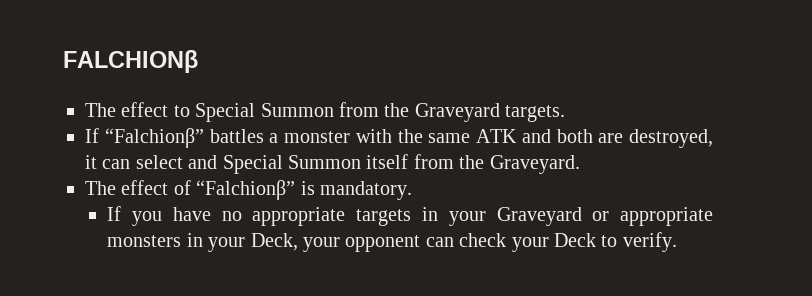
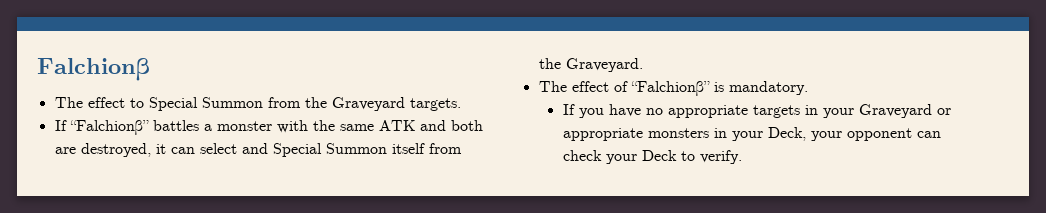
- FALCHIONβ
+ Falchionβ

